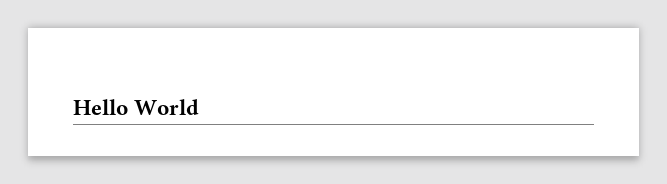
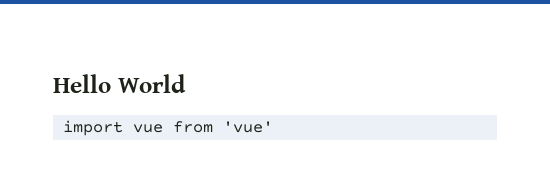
+ import vue from 'vue'

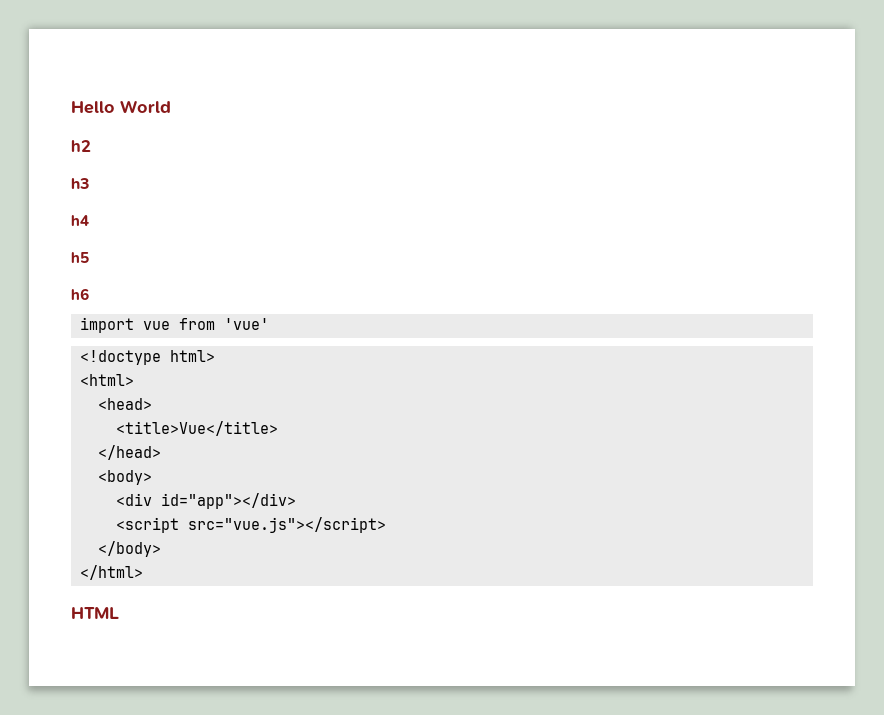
+ h2
+ h3
+ h4
+ h5
+ h6
+ <!doctype html>
+ <html>
+ <head>
+ <title>Vue</title>
+ </head>
+ <body>
+ <div id="app"></div>
+ <script src="vue.js"></script>
+ </body>
+ </html>
+ HTML

